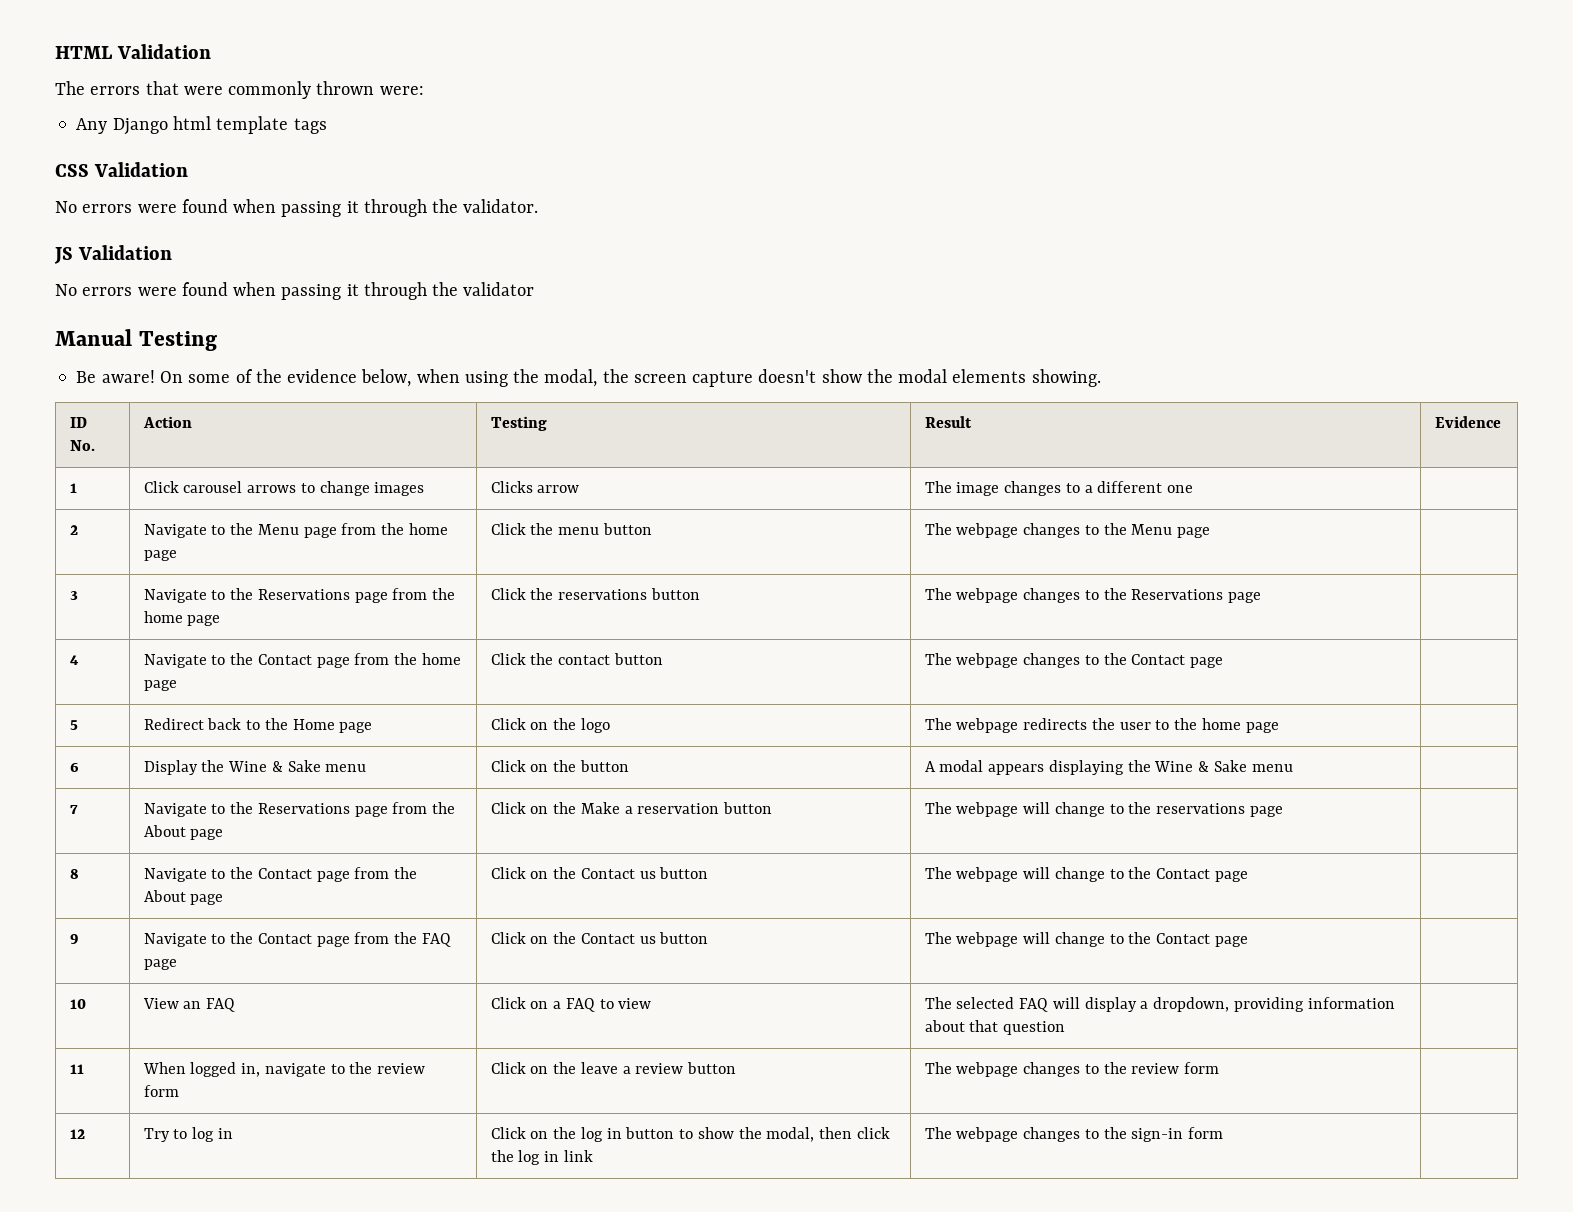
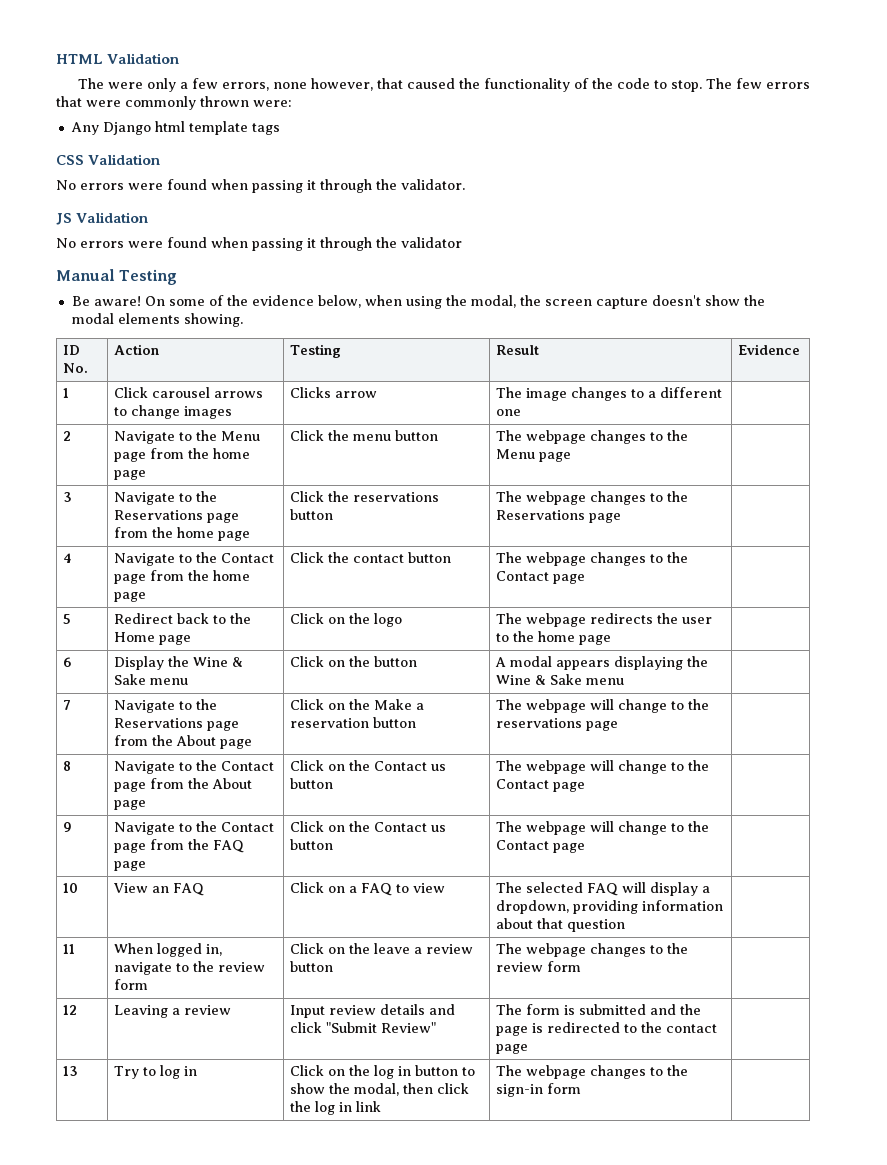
- The errors that were commonly thrown were:
+ The were only a few errors, none however, that caused the functionality of the code to stop. The few errors that were commonly thrown were:
- 12 | Try to log in | Click on the log in button to show the modal, then click the log in link | The webpage changes to the sign-in form |
+ 12 | Leaving a review | Input review details and click "Submit Review" | The form is submitted and the page is redirected to the contact page |
+ 13 | Try to log in | Click on the log in button to show the modal, then click the log in link | The webpage changes to the sign-in form |

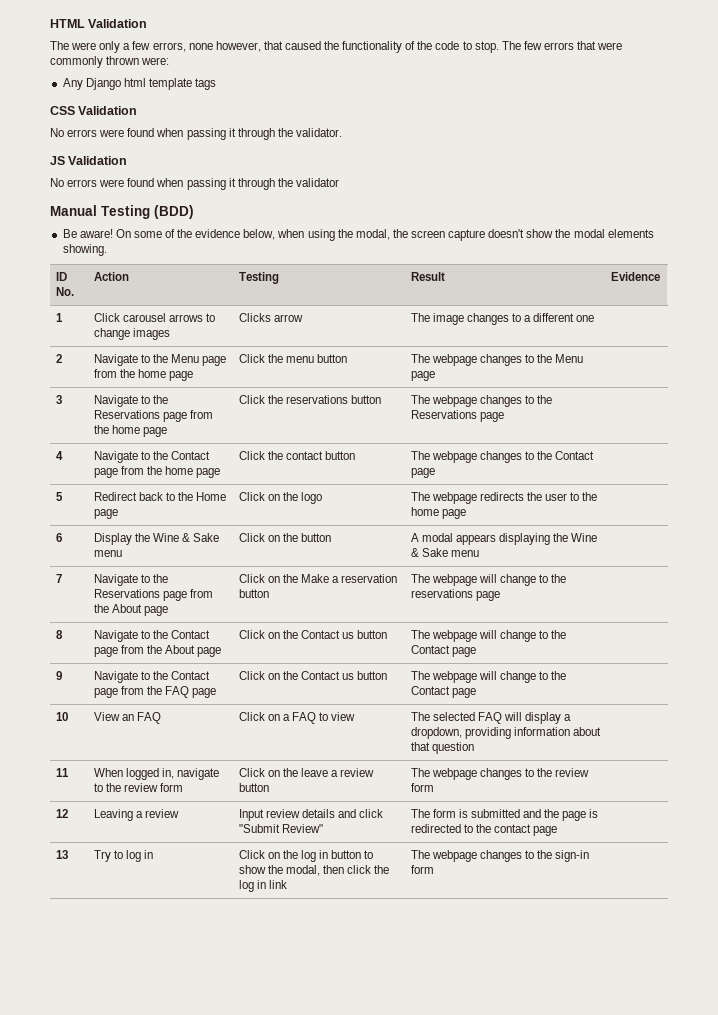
- Manual Testing
+ Manual Testing (BDD)

